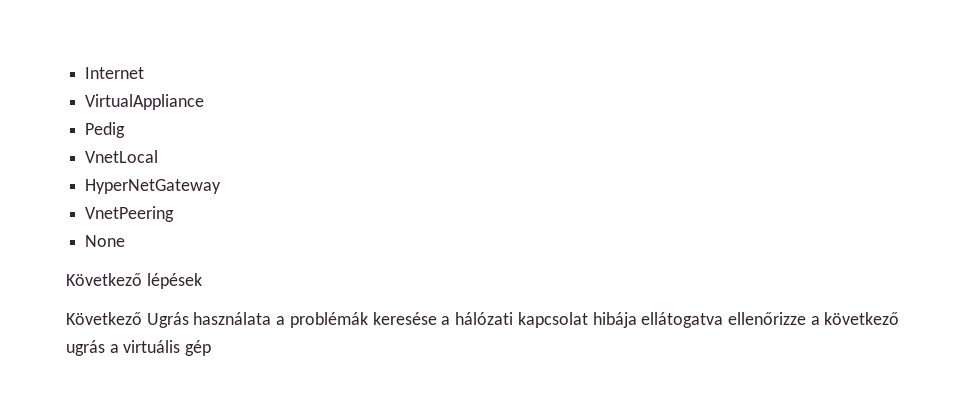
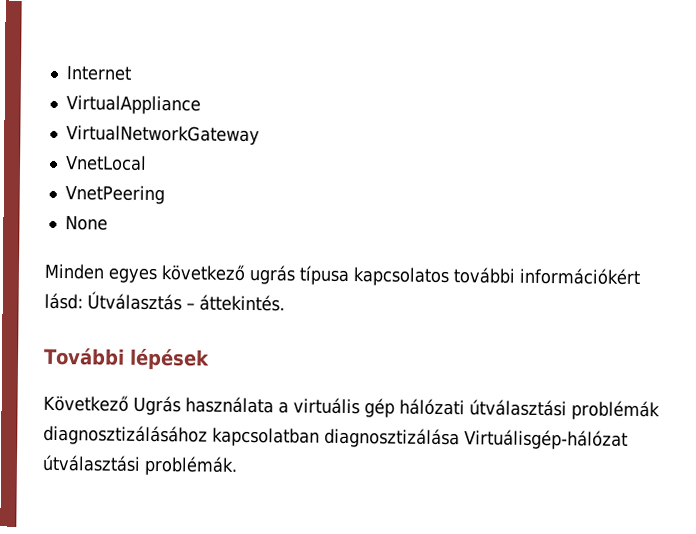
- Pedig
+ VirtualNetworkGateway
- HyperNetGateway
- Következő lépések
+ Minden egyes következő ugrás típusa kapcsolatos további információkért lásd: Útválasztás – áttekintés.
+ További lépések
- Következő Ugrás használata a problémák keresése a hálózati kapcsolat hibája ellátogatva ellenőrizze a következő ugrás a virtuális gép
+ Következő Ugrás használata a virtuális gép hálózati útválasztási problémák diagnosztizálásához kapcsolatban diagnosztizálása Virtuálisgép-hálózat útválasztási problémák.

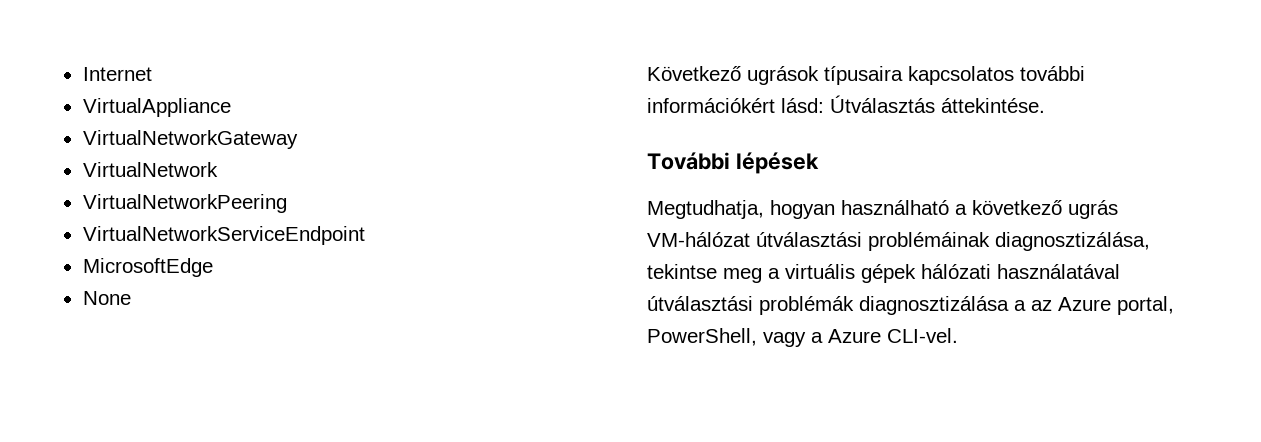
- VnetLocal
- VnetPeering
+ VirtualNetwork
+ VirtualNetworkPeering
+ VirtualNetworkServiceEndpoint
+ MicrosoftEdge
  None
- Minden egyes következő ugrás típusa kapcsolatos további információkért lásd: Útválasztás – áttekintés.
+ Következő ugrások típusaira kapcsolatos további információkért lásd: Útválasztás áttekintése.
- Következő Ugrás használata a virtuális gép hálózati útválasztási problémák diagnosztizálásához kapcsolatban diagnosztizálása Virtuálisgép-hálózat útválasztási problémák.
+ Megtudhatja, hogyan használható a következő ugrás VM-hálózat útválasztási problémáinak diagnosztizálása, tekintse meg a virtuális gépek hálózati használatával útválasztási problémák diagnosztizálása a az Azure portal, PowerShell, vagy a Azure CLI-vel.

